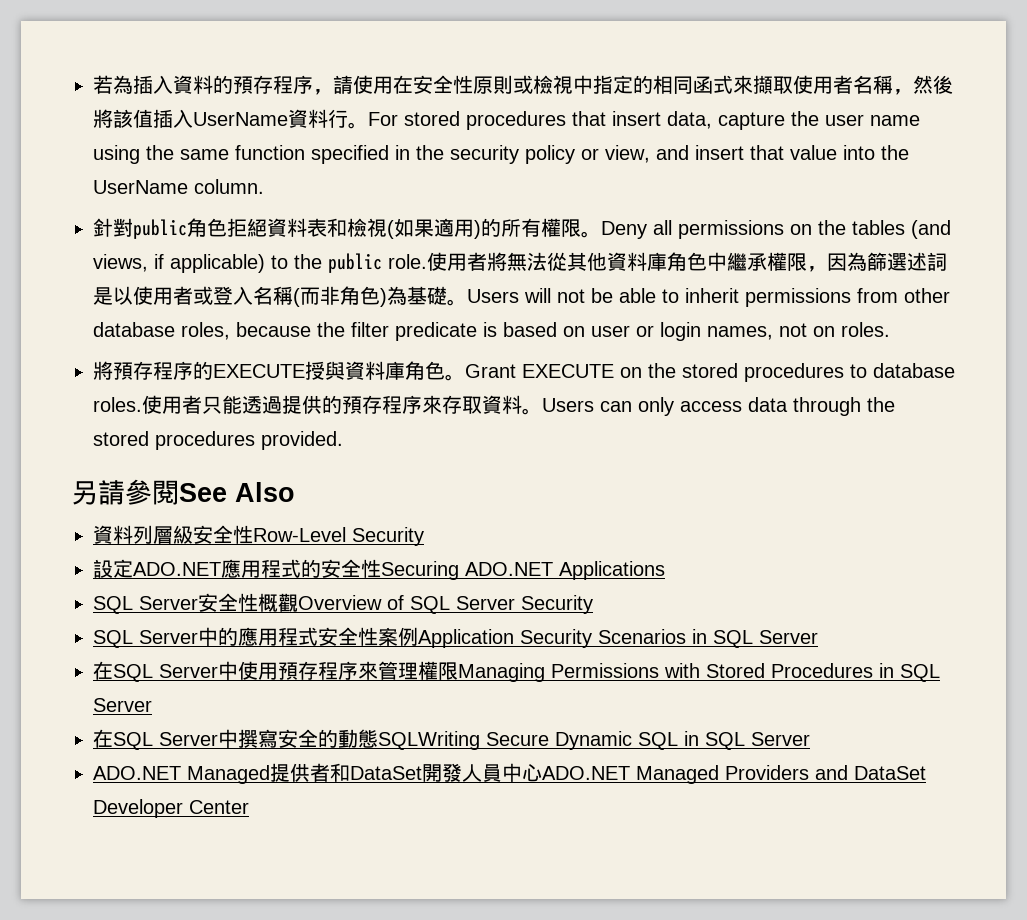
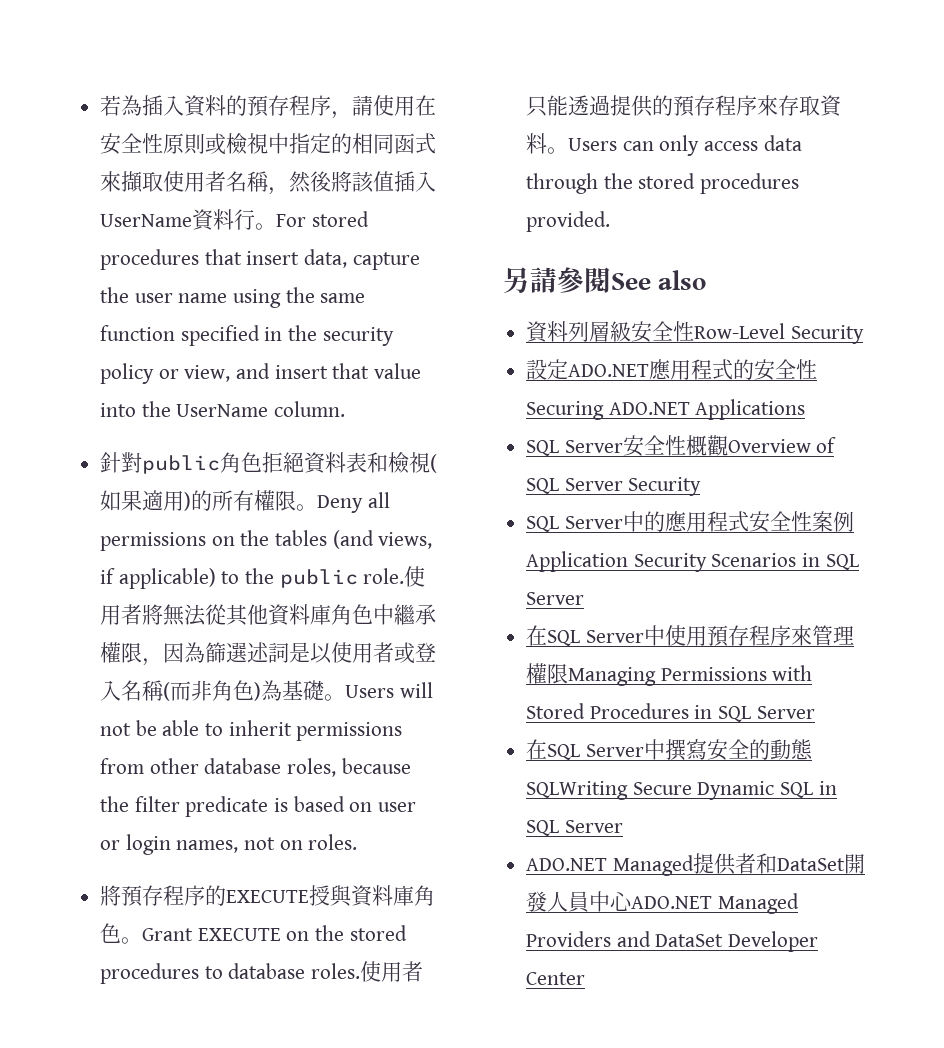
- 另請參閱See Also
+ 另請參閱See also

